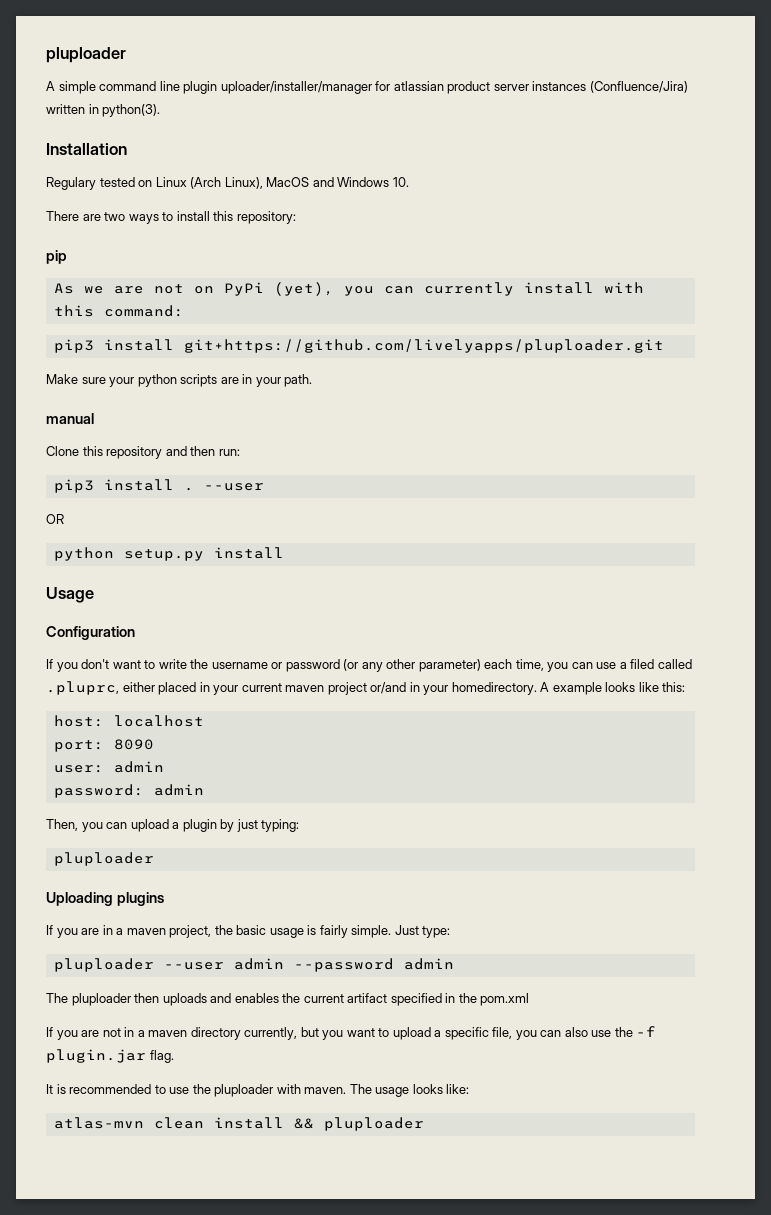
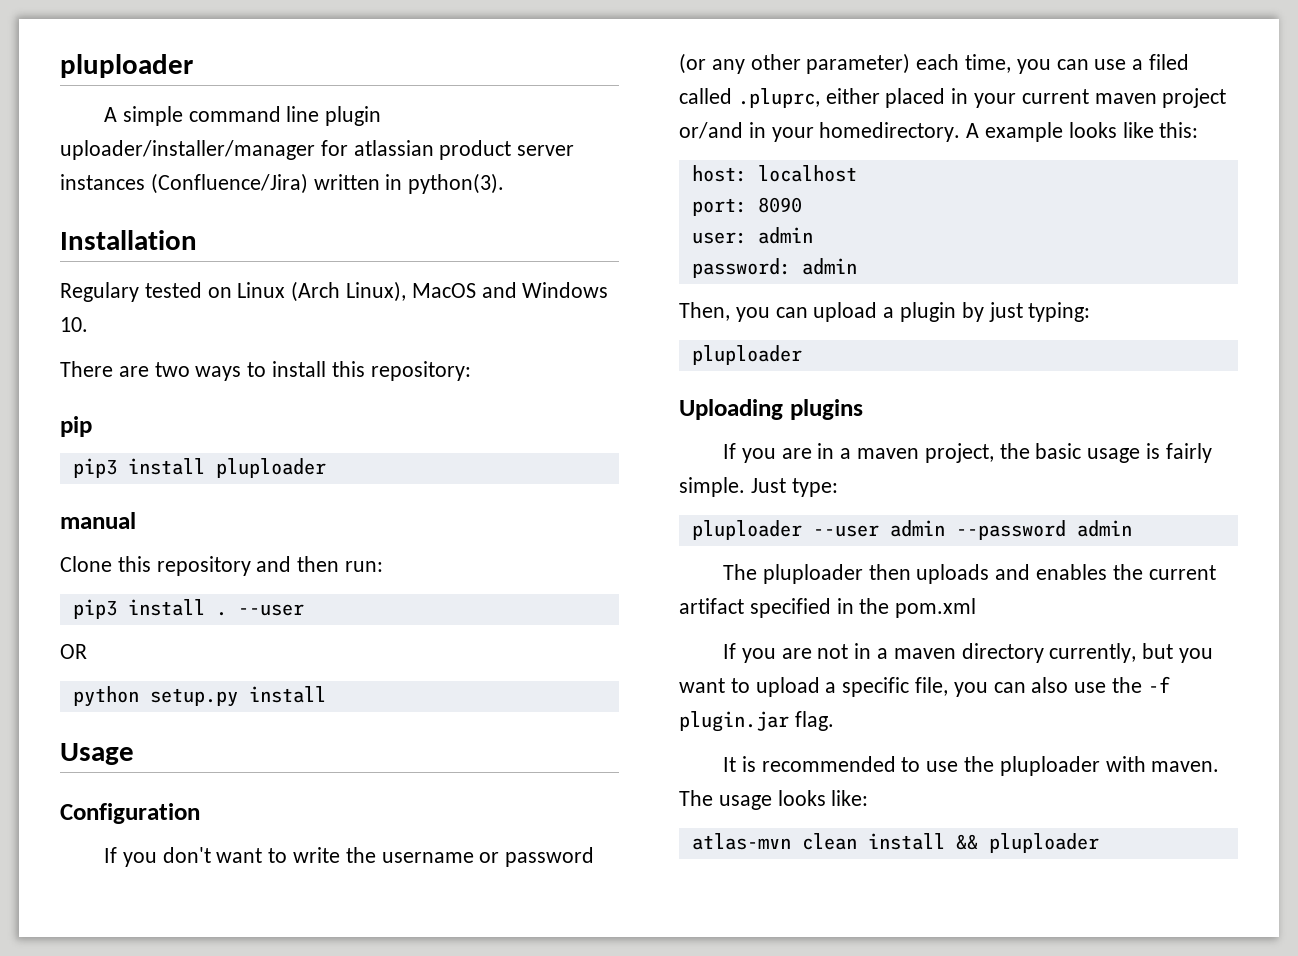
- As we are not on PyPi (yet), you can currently install with this command:
- pip3 install git+https://github.com/livelyapps/pluploader.git
- Make sure your python scripts are in your path.
+ pip3 install pluploader

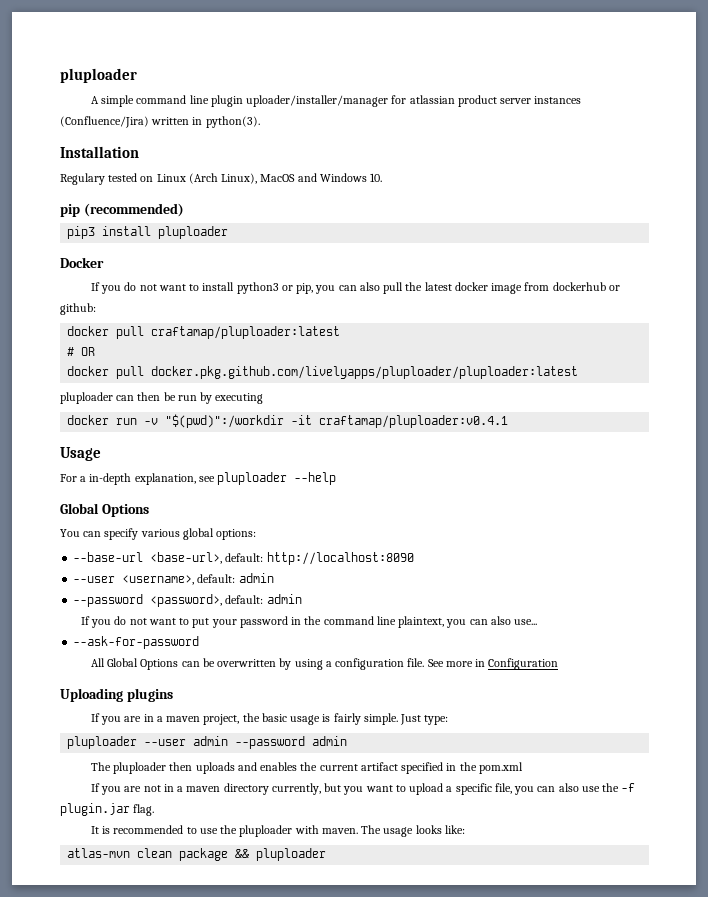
- There are two ways to install this repository:
- pip
+ pip (recommended)
- manual
- Clone this repository and then run:
- pip3 install . --user
- OR
- python setup.py install
+ Docker
+ If you do not want to install python3 or pip, you can also pull the latest docker image from dockerhub or github:
+ docker pull craftamap/pluploader:latest
+ # OR
+ docker pull docker.pkg.github.com/livelyapps/pluploader/pluploader:latest
+ pluploader can then be run by executing
+ docker run -v "$(pwd)":/workdir -it craftamap/pluploader:v0.4.1
  Usage
- Configuration
- If you don't want to write the username or password (or any other parameter) each time, you can use a filed called .pluprc, either placed in your current maven project or/and in your homedirectory. A example looks like this:
- host: localhost
- port: 8090
- user: admin
- password: admin
- Then, you can upload a plugin by just typing:
- pluploader
+ For a in-depth explanation, see pluploader --help
+ Global Options
+ You can specify various global options:
+ --base-url <base-url>, default: http://localhost:8090
+ --user <username>, default: admin
+ --password <password>, default: admin
+ If you do not want to put your password in the command line plaintext, you can also use...
+ --ask-for-password
+ All Global Options can be overwritten by using a configuration file. See more in Configuration
- atlas-mvn clean install && pluploader
+ atlas-mvn clean package && pluploader

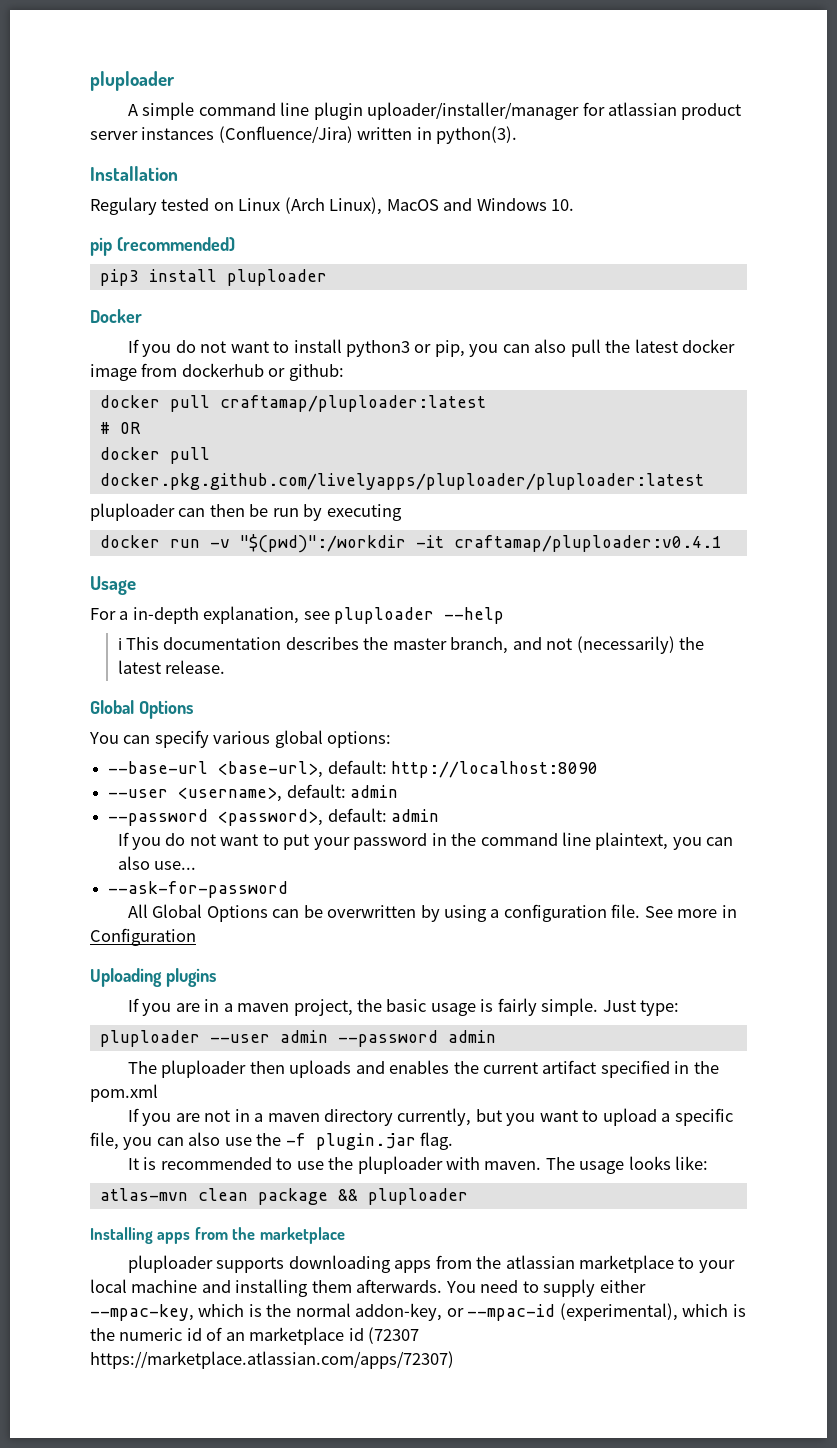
+ ℹ This documentation describes the master branch, and not (necessarily) the latest release.
+ Installing apps from the marketplace
+ pluploader supports downloading apps from the atlassian marketplace to your local machine and installing them afterwards. You need to supply either --mpac-key, which is the normal addon-key, or --mpac-id (experimental), which is the numeric id of an marketplace id (72307 https://marketplace.atlassian.com/apps/72307)

